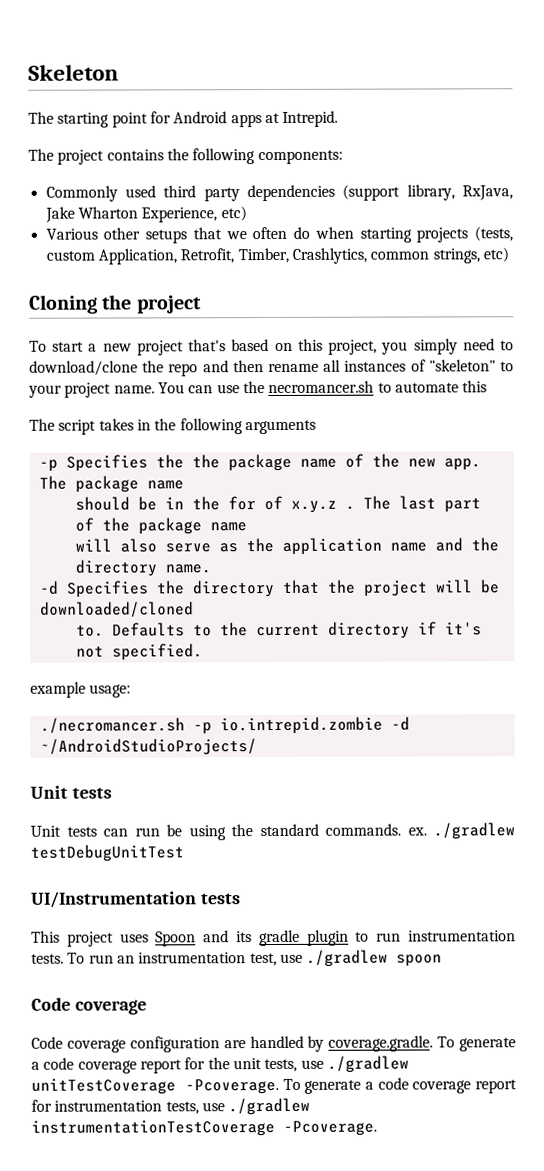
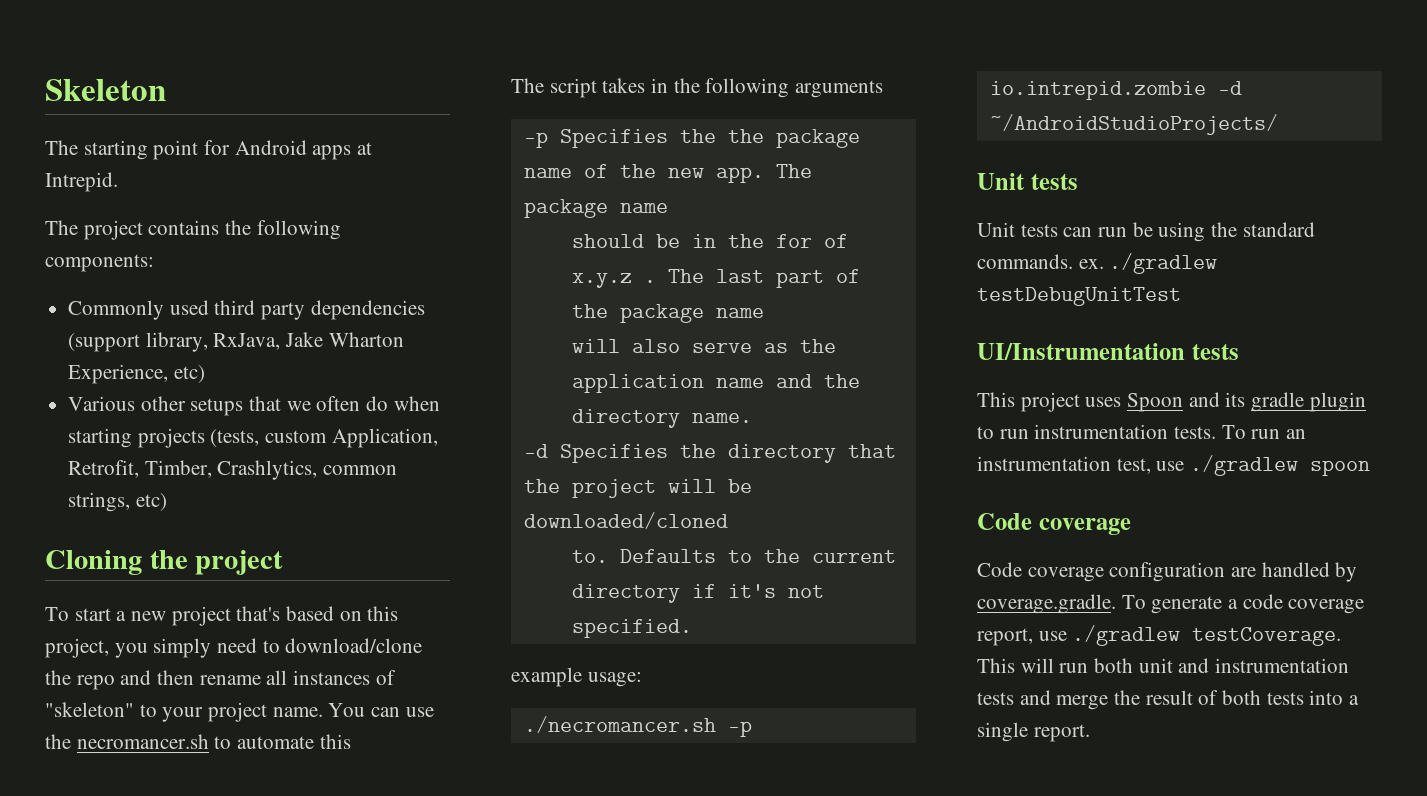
- Code coverage configuration are handled by coverage.gradle. To generate a code coverage report for the unit tests, use ./gradlew unitTestCoverage -Pcoverage. To generate a code coverage report for instrumentation tests, use ./gradlew instrumentationTestCoverage -Pcoverage.
+ Code coverage configuration are handled by coverage.gradle. To generate a code coverage report, use ./gradlew testCoverage. This will run both unit and instrumentation tests and merge the result of both tests into a single report.

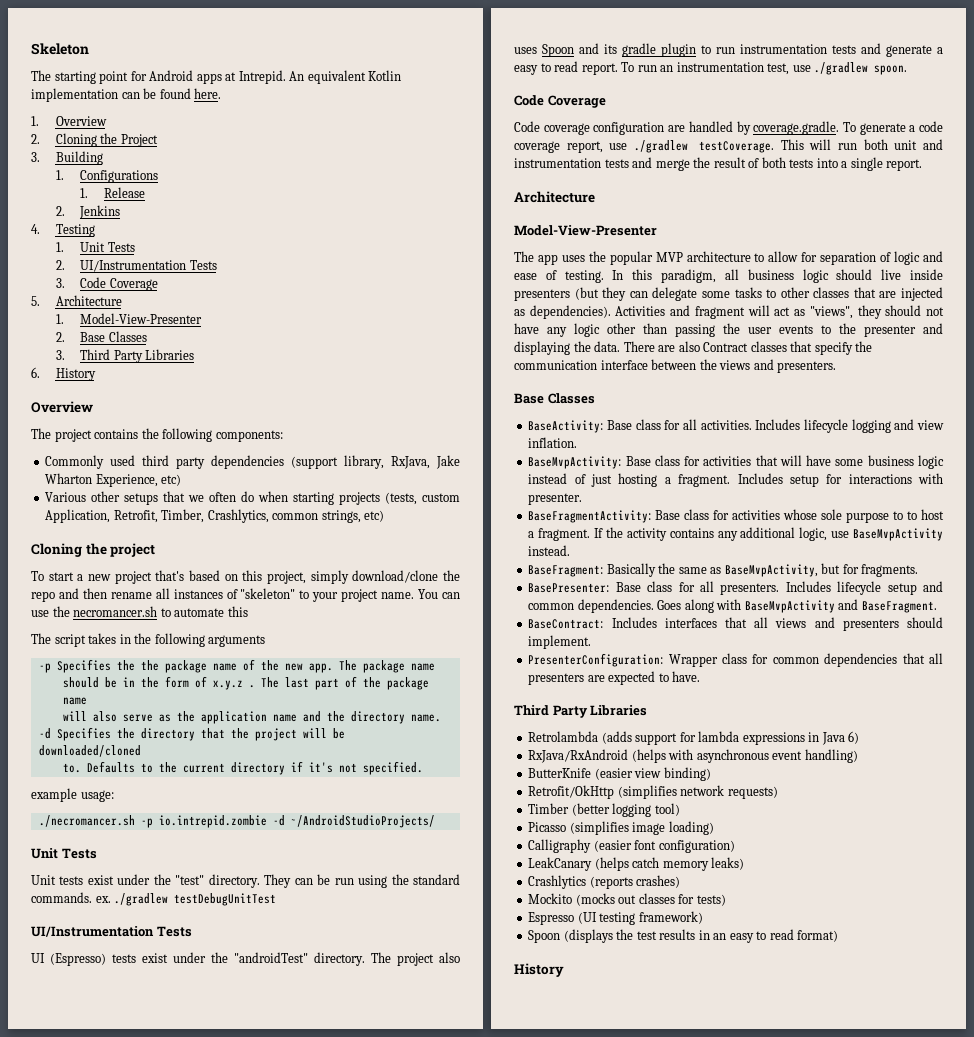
+ An equivalent Kotlin implementation can be found here.
+ 1. Overview
+ 2. Cloning the Project
+ 3. Building
+ 1. Configurations
+ 1. Release
+ 2. Jenkins
+ 4. Testing
+ 1. Unit Tests
+ 2. UI/Instrumentation Tests
+ 3. Code Coverage
+ 5. Architecture
+ 1. Model-View-Presenter
+ 2. Base Classes
+ 3. Third Party Libraries
+ 6. History
+ Overview
- To start a new project that's based on this project, you simply need to download/clone the repo and then rename all instances of "skeleton" to your project name.
+ To start a new project that's based on this project, simply download/clone the repo and then rename all instances of "skeleton" to your project name.
- should be in the for of x.y.z .
+ should be in the form of x.y.z .
  ./necromancer.sh -p io.intrepid.zombie -d ~/AndroidStudioProjects/
- Unit tests
- Unit tests can run be using the standard commands. ex. ./gradlew testDebugUnitTest
- UI/Instrumentation tests
- This project uses Spoon and its gradle plugin to run instrumentation tests.
+ Unit Tests
+ Unit tests exist under the "test" directory. They can be run using the standard commands. ex. ./gradlew testDebugUnitTest
+ UI/Instrumentation Tests
+ UI (Espresso) tests exist under the "androidTest" directory. The project also uses Spoon and its gradle plugin to run instrumentation tests and generate a easy to read report.
- To run an instrumentation test, use ./gradlew spoon
- Code coverage
+ To run an instrumentation test, use ./gradlew spoon.
+ Code Coverage
  This will run both unit and instrumentation tests and merge the result of both tests into a single report.
+ Architecture
+ Model-View-Presenter
+ The app uses the popular MVP architecture to allow for separation of logic and ease of testing. In this paradigm, all business logic should live inside presenters (but they can delegate some tasks to other classes that are injected as dependencies). Activities and fragment will act as "views", they should not have any logic other than passing the user events to the presenter and displaying the data. There are also Contract classes that specify the communication interface between the views and presenters.
+ Base Classes
+ BaseActivity: Base class for all activities. Includes lifecycle logging and view inflation.
+ BaseMvpActivity: Base class for activities that will have some business logic instead of just hosting a fragment. Includes setup for interactions with presenter.
+ BaseFragmentActivity: Base class for activities whose sole purpose to to host a fragment. If the activity contains any additional logic, use BaseMvpActivity instead.
+ BaseFragment: Basically the same as BaseMvpActivity, but for fragments.
+ BasePresenter: Base class for all presenters. Includes lifecycle setup and common dependencies. Goes along with BaseMvpActivity and BaseFragment.
+ BaseContract: Includes interfaces that all views and presenters should implement.
+ PresenterConfiguration: Wrapper class for common dependencies that all presenters are expected to have.
+ Third Party Libraries
+ Retrolambda (adds support for lambda expressions in Java 6)
+ RxJava/RxAndroid (helps with asynchronous event handling)
+ ButterKnife (easier view binding)
+ Retrofit/OkHttp (simplifies network requests)
+ Timber (better logging tool)
+ Picasso (simplifies image loading)
+ Calligraphy (easier font configuration)
+ LeakCanary (helps catch memory leaks)
+ Crashlytics (reports crashes)
+ Mockito (mocks out classes for tests)
+ Espresso (UI testing framework)
+ Spoon (displays the test results in an easy to read format)
+ History

